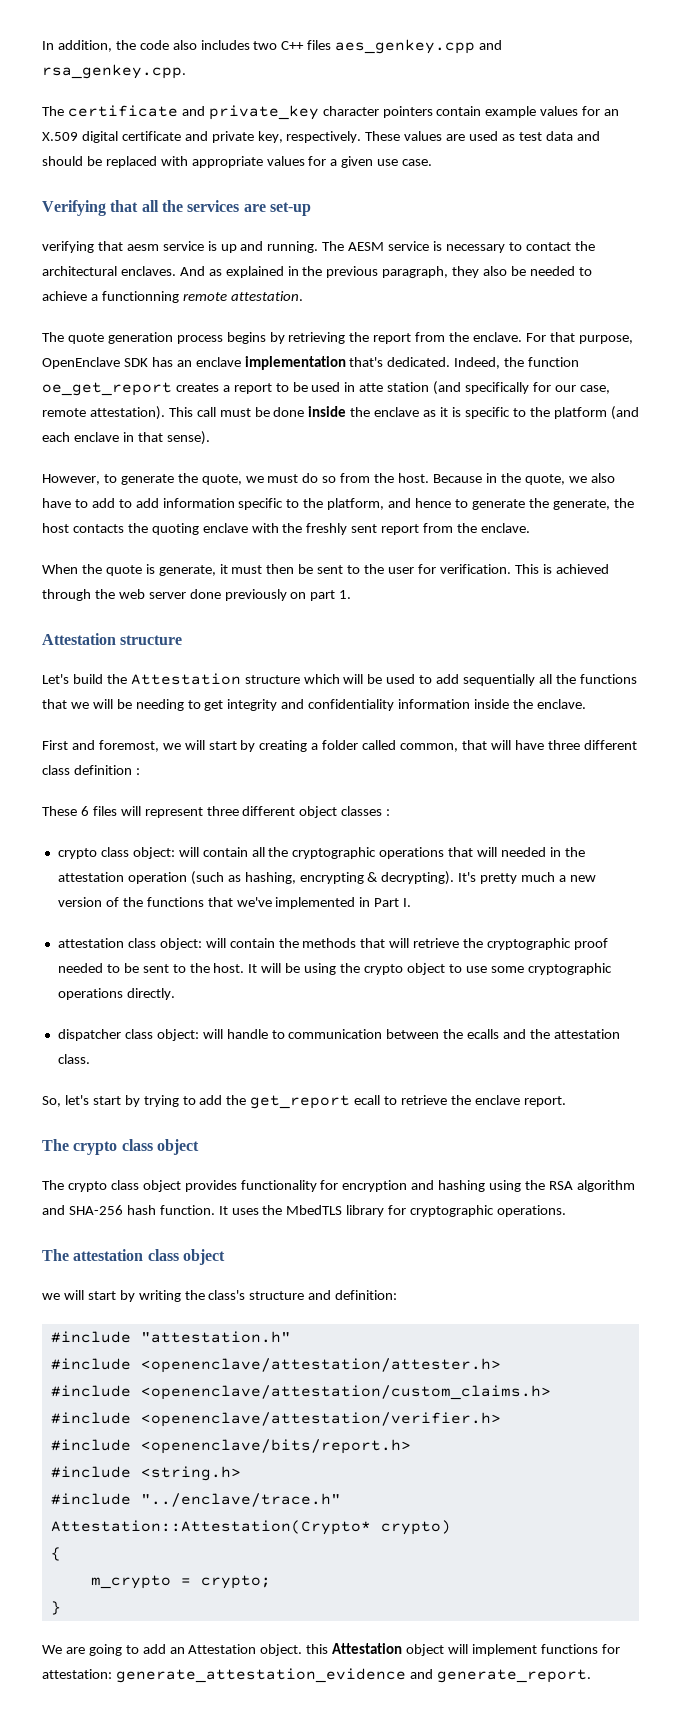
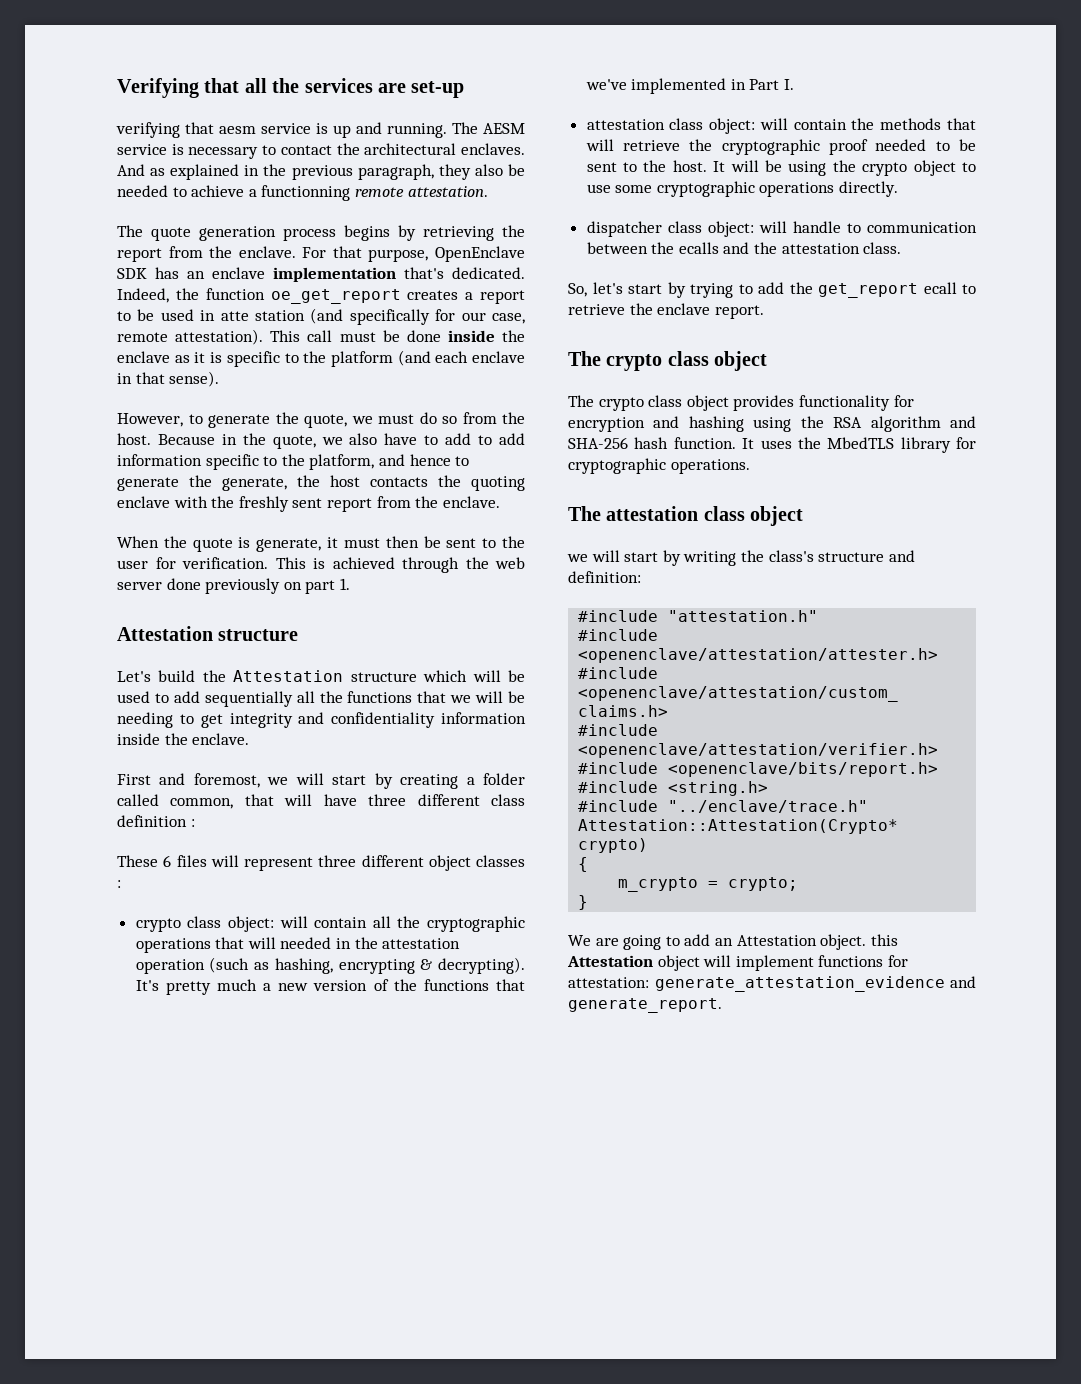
- In addition, the code also includes two C++ files aes_genkey.cpp and rsa_genkey.cpp.
- The certificate and private_key character pointers contain example values for an X.509 digital certificate and private key, respectively. These values are used as test data and should be replaced with appropriate values for a given use case.

